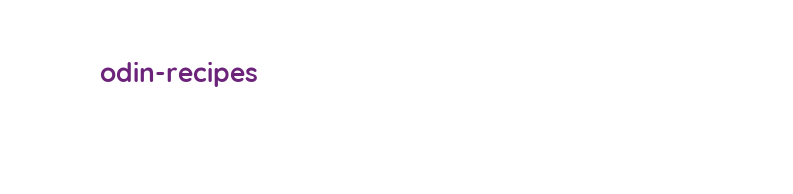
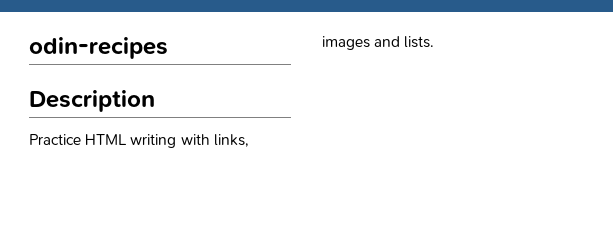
+ Description
+ Practice HTML writing with links, images and lists.

